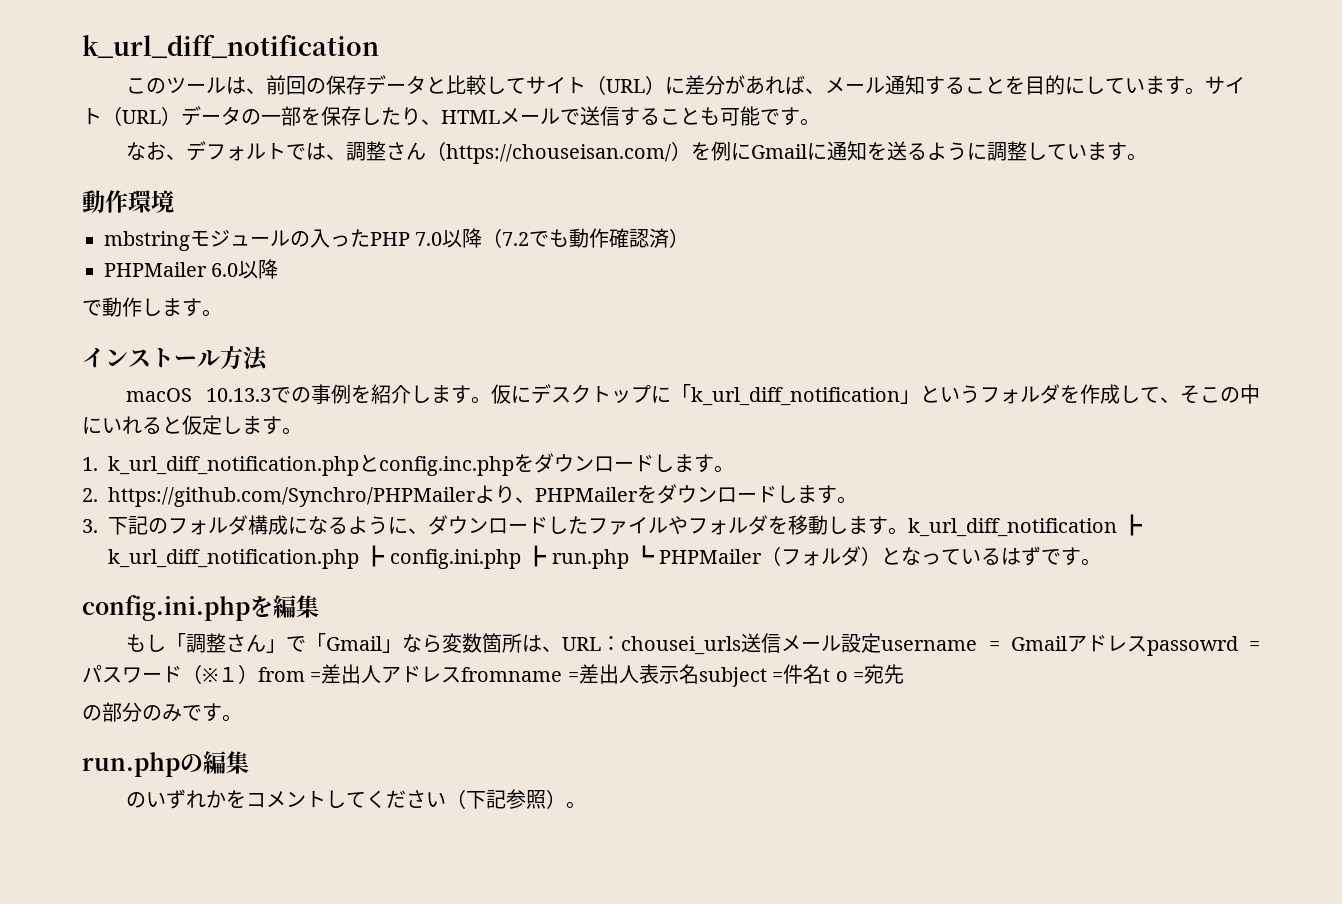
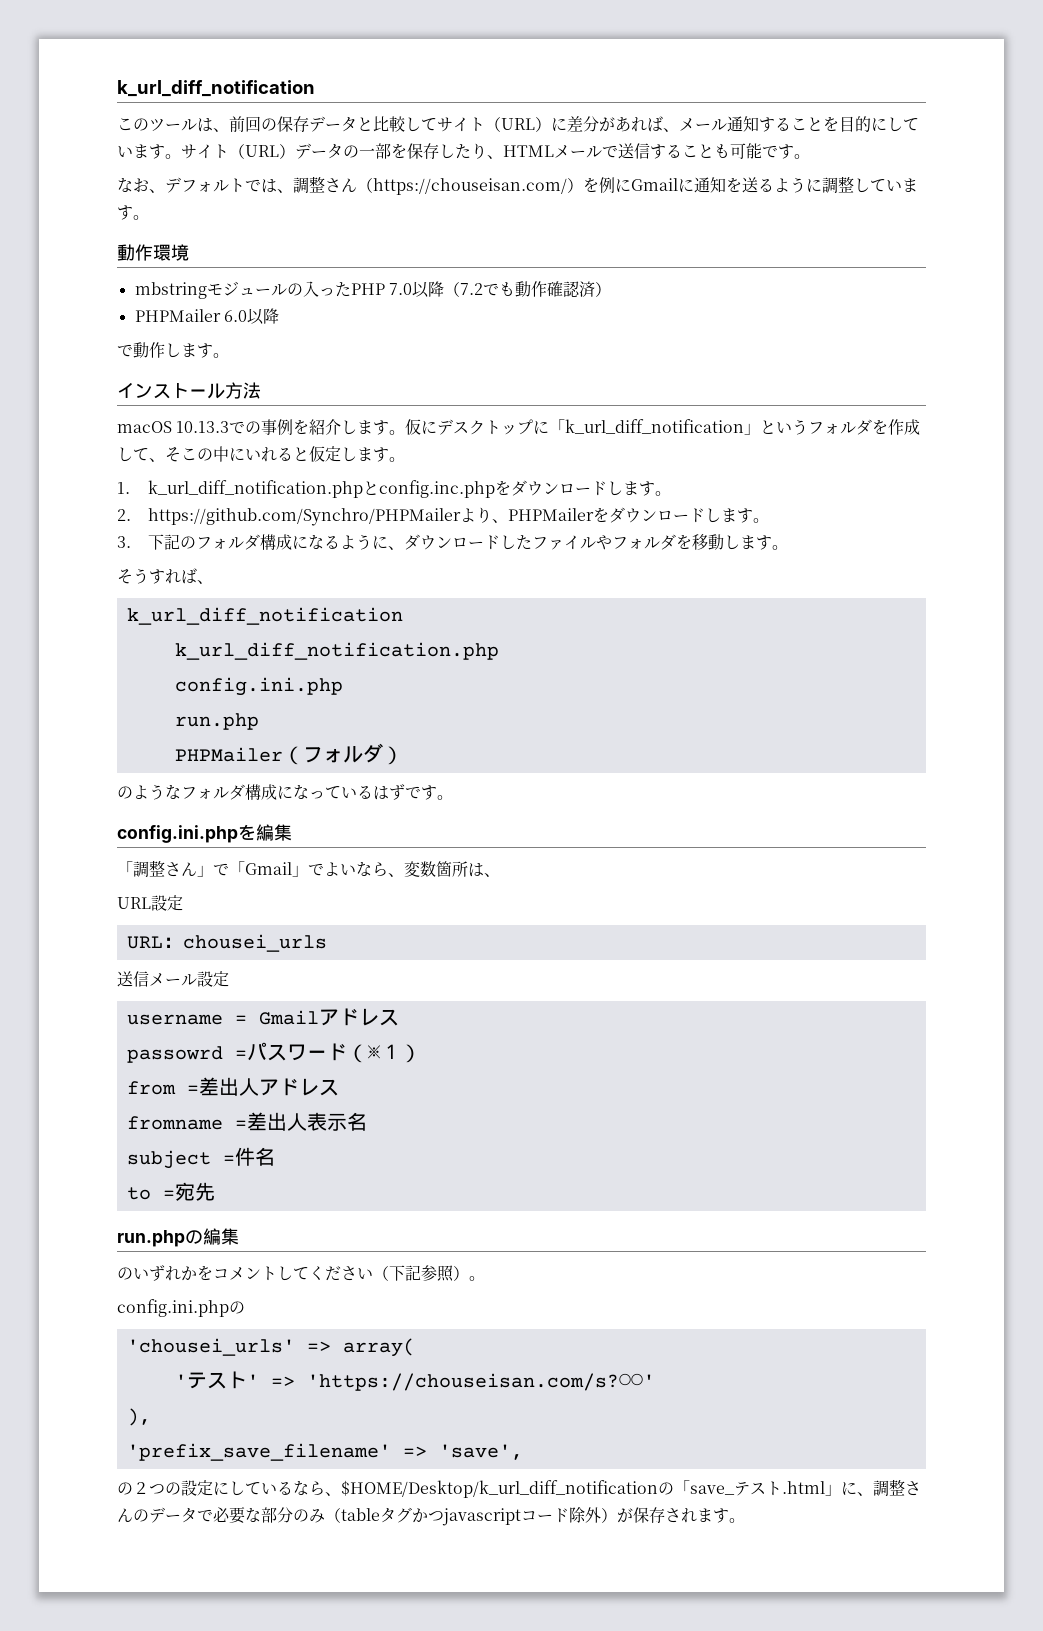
- 3.下記のフォルダ構成になるように、ダウンロードしたファイルやフォルダを移動します。k_url_diff_notification ┣ k_url_diff_notification.php ┣ config.ini.php ┣ run.php ┗ PHPMailer（フォルダ）となっているはずです。
+ 3.下記のフォルダ構成になるように、ダウンロードしたファイルやフォルダを移動します。
+ そうすれば、
+ k_url_diff_notification
+ k_url_diff_notification.php
+ config.ini.php
+ run.php
+ PHPMailer（フォルダ）
+ のようなフォルダ構成になっているはずです。
- もし「調整さん」で「Gmail」なら変数箇所は、URL：chousei_urls送信メール設定username = Gmailアドレスpassowrd =パスワード（※１）from =差出人アドレスfromname =差出人表示名subject =件名t o =宛先
+ 「調整さん」で「Gmail」でよいなら、変数箇所は、
+ URL設定
+ URL：chousei_urls
+ 送信メール設定
+ username = Gmailアドレス
+ passowrd =パスワード（※１）
+ from =差出人アドレス
+ fromname =差出人表示名
+ subject =件名
+ to =宛先
- の部分のみです。
+ config.ini.phpの
+ 'chousei_urls' => array(
+ 'テスト' => 'https://chouseisan.com/s?◯◯'
+ ),
+ 'prefix_save_filename' => 'save',
+ の２つの設定にしているなら、$HOME/Desktop/k_url_diff_notificationの「save_テスト.html」に、調整さんのデータで必要な部分のみ（tableタグかつjavascriptコード除外）が保存されます。

